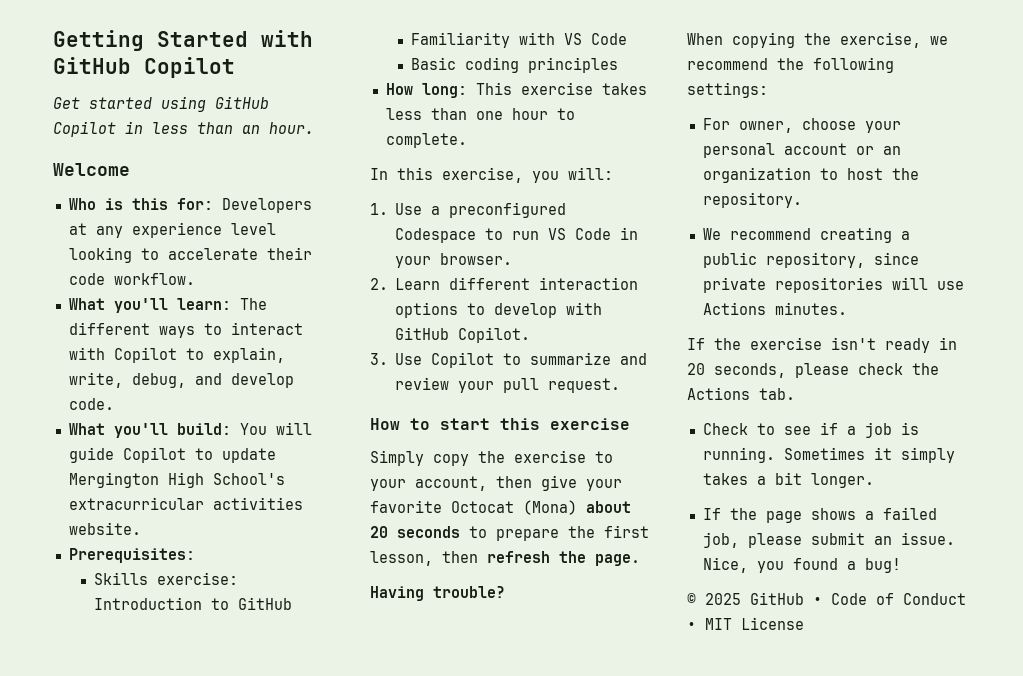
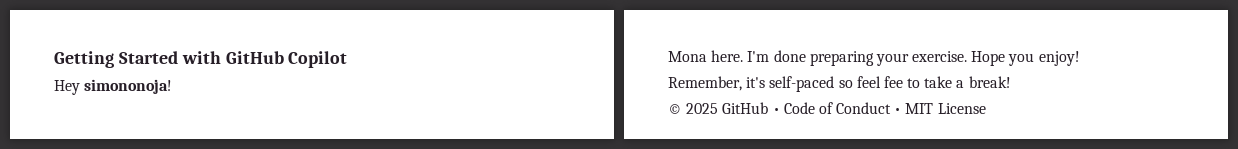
- Get started using GitHub Copilot in less than an hour.
- Welcome
- Who is this for: Developers at any experience level looking to accelerate their code workflow.
- What you'll learn: The different ways to interact with Copilot to explain, write, debug, and develop code.
- What you'll build: You will guide Copilot to update Mergington High School's extracurricular activities website.
- Prerequisites:
- Skills exercise: Introduction to GitHub
- Familiarity with VS Code
- Basic coding principles
- How long: This exercise takes less than one hour to complete.
- In this exercise, you will:
- 1. Use a preconfigured Codespace to run VS Code in your browser.
- 2. Learn different interaction options to develop with GitHub Copilot.
- 3. Use Copilot to summarize and review your pull request.
- How to start this exercise
- Simply copy the exercise to your account, then give your favorite Octocat (Mona) about 20 seconds to prepare the first lesson, then refresh the page.
- Having trouble?
- When copying the exercise, we recommend the following settings:
- For owner, choose your personal account or an organization to host the repository.
- We recommend creating a public repository, since private repositories will use Actions minutes.
- If the exercise isn't ready in 20 seconds, please check the Actions tab.
- Check to see if a job is running. Sometimes it simply takes a bit longer.
- If the page shows a failed job, please submit an issue. Nice, you found a bug!
+ Hey simononoja!
+ Mona here. I'm done preparing your exercise. Hope you enjoy!
+ Remember, it's self-paced so feel fee to take a break!

